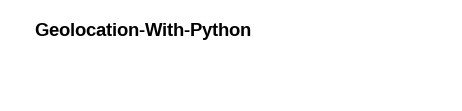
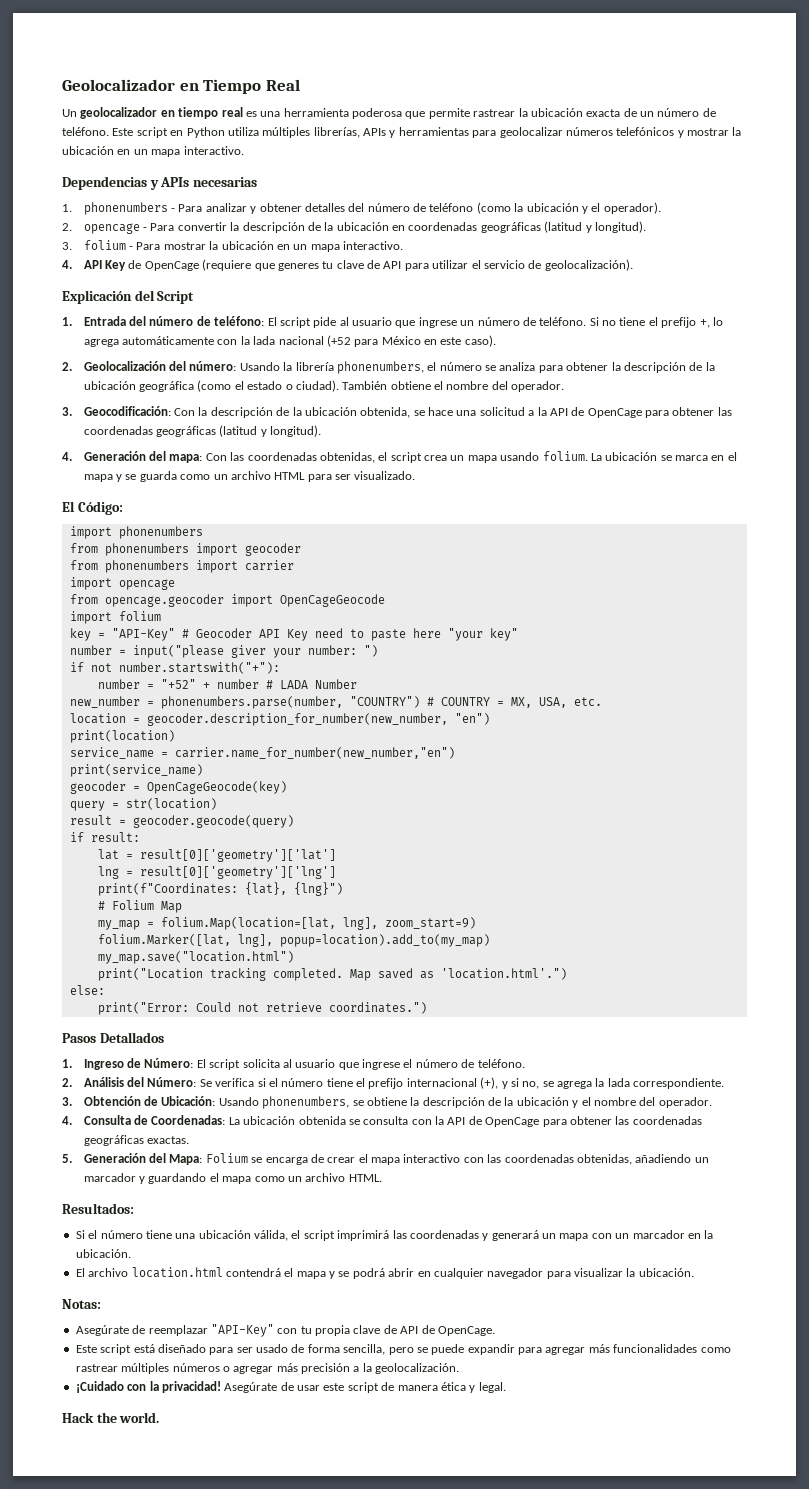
- Geolocation-With-Python
+ Geolocalizador en Tiempo Real
+ Un geolocalizador en tiempo real es una herramienta poderosa que permite rastrear la ubicación exacta de un número de teléfono. Este script en Python utiliza múltiples librerías, APIs y herramientas para geolocalizar números telefónicos y mostrar la ubicación en un mapa interactivo.
+ Dependencias y APIs necesarias
+ 1. phonenumbers - Para analizar y obtener detalles del número de teléfono (como la ubicación y el operador).
+ 2. opencage - Para convertir la descripción de la ubicación en coordenadas geográficas (latitud y longitud).
+ 3. folium - Para mostrar la ubicación en un mapa interactivo.
+ 4. API Key de OpenCage (requiere que generes tu clave de API para utilizar el servicio de geolocalización).
+ Explicación del Script
+ 1. Entrada del número de teléfono: El script pide al usuario que ingrese un número de teléfono. Si no tiene el prefijo +, lo agrega automáticamente con la lada nacional (+52 para México en este caso).
+ 2. Geolocalización del número: Usando la librería phonenumbers, el número se analiza para obtener la descripción de la ubicación geográfica (como el estado o ciudad). También obtiene el nombre del operador.
+ 3. Geocodificación: Con la descripción de la ubicación obtenida, se hace una solicitud a la API de OpenCage para obtener las coordenadas geográficas (latitud y longitud).
+ 4. Generación del mapa: Con las coordenadas obtenidas, el script crea un mapa usando folium. La ubicación se marca en el mapa y se guarda como un archivo HTML para ser visualizado.
+ El Código:
+ import phonenumbers
+ from phonenumbers import geocoder
+ from phonenumbers import carrier
+ import opencage
+ from opencage.geocoder import OpenCageGeocode
+ import folium
+ key = "API-Key" # Geocoder API Key need to paste here "your key"
+ number = input("please giver your number: ")
+ if not number.startswith("+"):
+ number = "+52" + number # LADA Number
+ new_number = phonenumbers.parse(number, "COUNTRY") # COUNTRY = MX, USA, etc.
+ location = geocoder.description_for_number(new_number, "en")
+ print(location)
+ service_name = carrier.name_for_number(new_number,"en")
+ print(service_name)
+ geocoder = OpenCageGeocode(key)
+ query = str(location)
+ result = geocoder.geocode(query)
+ if result:
+ lat = result[0]['geometry']['lat']
+ lng = result[0]['geometry']['lng']
+ print(f"Coordinates: {lat}, {lng}")
+ # Folium Map
+ my_map = folium.Map(location=[lat, lng], zoom_start=9)
+ folium.Marker([lat, lng], popup=location).add_to(my_map)
+ my_map.save("location.html")
+ print("Location tracking completed. Map saved as 'location.html'.")
+ else:
+ print("Error: Could not retrieve coordinates.")
+ Pasos Detallados
+ 1. Ingreso de Número: El script solicita al usuario que ingrese el número de teléfono.
+ 2. Análisis del Número: Se verifica si el número tiene el prefijo internacional (+), y si no, se agrega la lada correspondiente.
+ 3. Obtención de Ubicación: Usando phonenumbers, se obtiene la descripción de la ubicación y el nombre del operador.
+ 4. Consulta de Coordenadas: La ubicación obtenida se consulta con la API de OpenCage para obtener las coordenadas geográficas exactas.
+ 5. Generación del Mapa: Folium se encarga de crear el mapa interactivo con las coordenadas obtenidas, añadiendo un marcador y guardando el mapa como un archivo HTML.
+ Resultados:
+ Si el número tiene una ubicación válida, el script imprimirá las coordenadas y generará un mapa con un marcador en la ubicación.
+ El archivo location.html contendrá el mapa y se podrá abrir en cualquier navegador para visualizar la ubicación.
+ Notas:
+ Asegúrate de reemplazar "API-Key" con tu propia clave de API de OpenCage.
+ Este script está diseñado para ser usado de forma sencilla, pero se puede expandir para agregar más funcionalidades como rastrear múltiples números o agregar más precisión a la geolocalización.
+ ¡Cuidado con la privacidad! Asegúrate de usar este script de manera ética y legal.
+ Hack the world.

